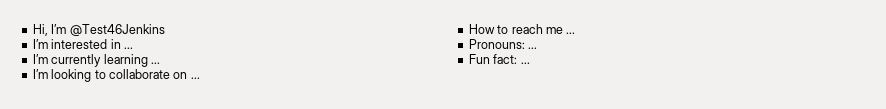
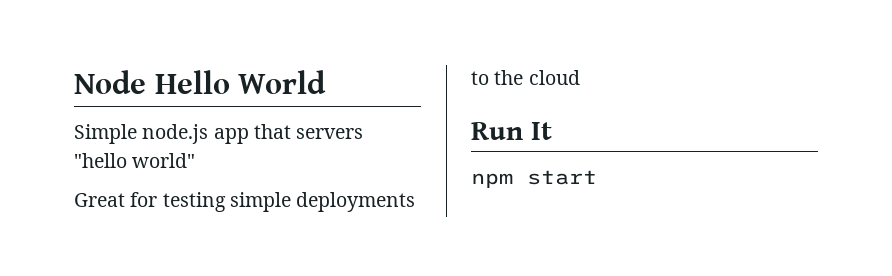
- Hi, I’m @Test46Jenkins
- I’m interested in ...
- I’m currently learning ...
- I’m looking to collaborate on ...
- How to reach me ...
- Pronouns: ...
- Fun fact: ...
+ Node Hello World
+ Simple node.js app that servers "hello world"
+ Great for testing simple deployments to the cloud
+ Run It
+ npm start

